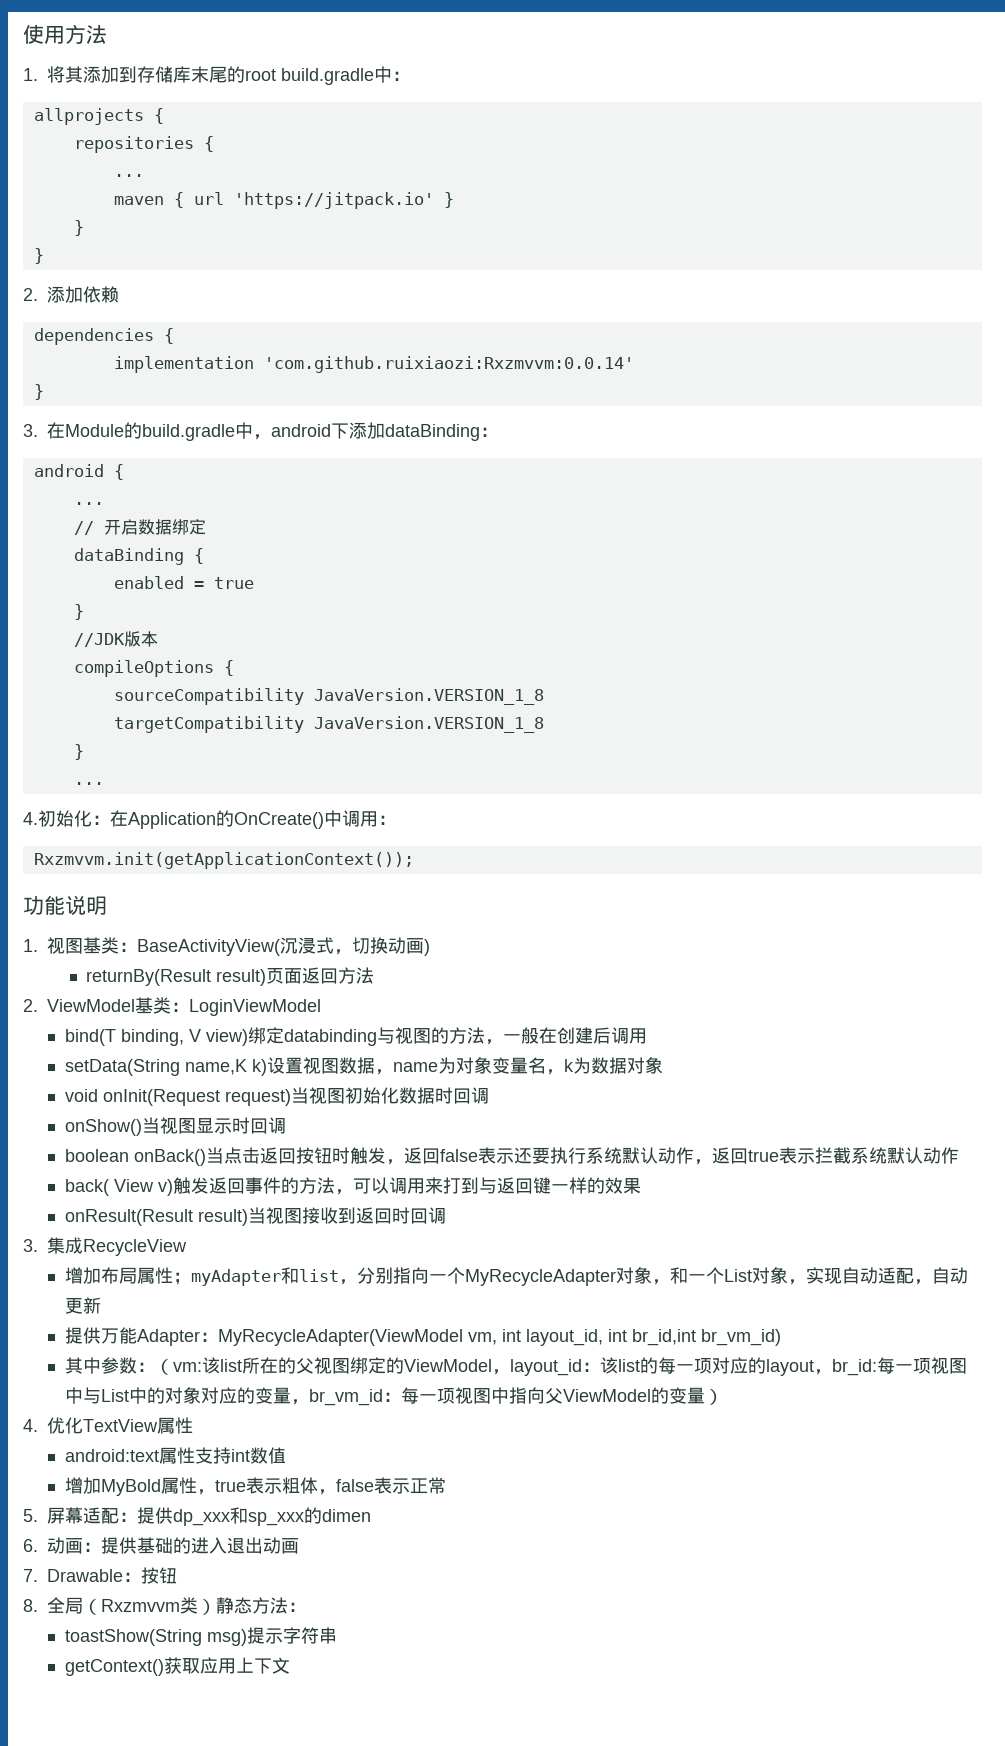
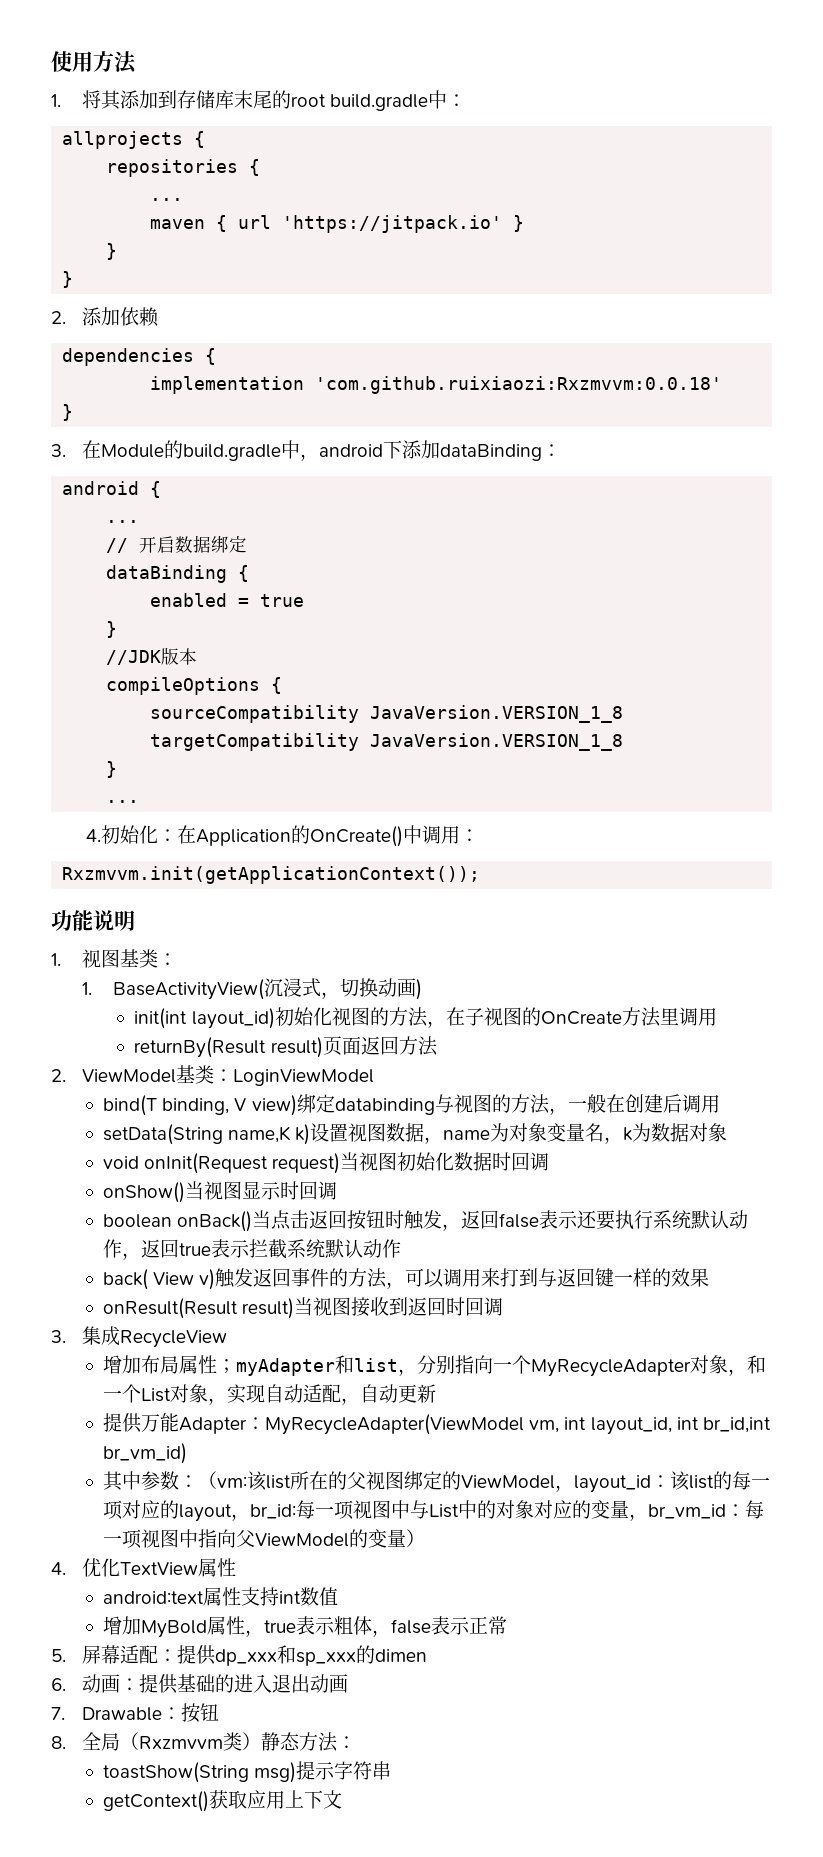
- implementation 'com.github.ruixiaozi:Rxzmvvm:0.0.14'
+ implementation 'com.github.ruixiaozi:Rxzmvvm:0.0.18'
- 1.视图基类：BaseActivityView(沉浸式，切换动画)
+ 1.视图基类：
+ 1. BaseActivityView(沉浸式，切换动画)
+ init(int layout_id)初始化视图的方法，在子视图的OnCreate方法里调用

